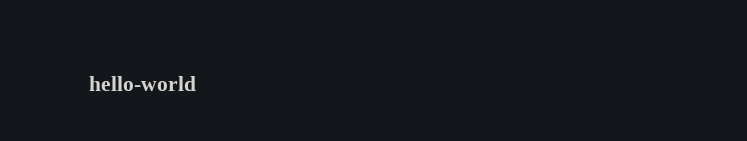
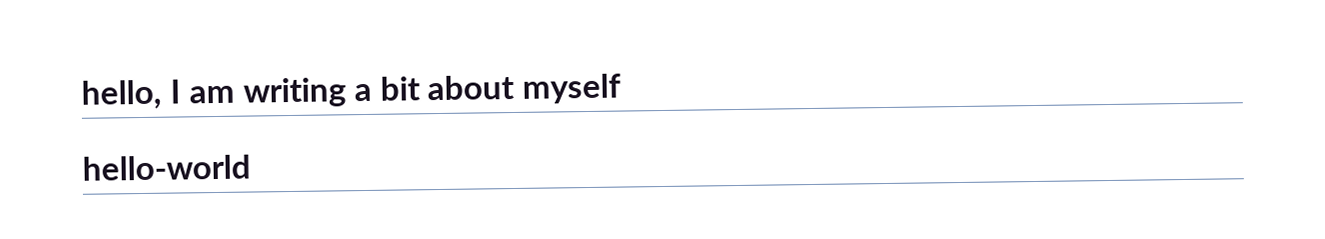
+ hello, I am writing a bit about myself

